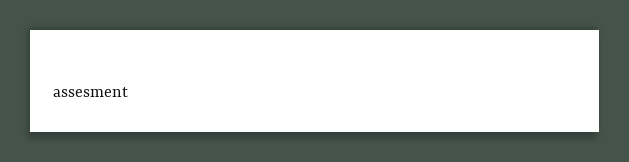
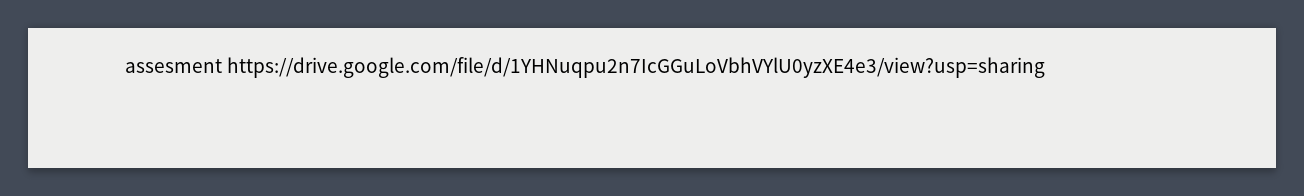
- assesment
+ assesment https://drive.google.com/file/d/1YHNuqpu2n7IcGGuLoVbhVYlU0yzXE4e3/view?usp=sharing

